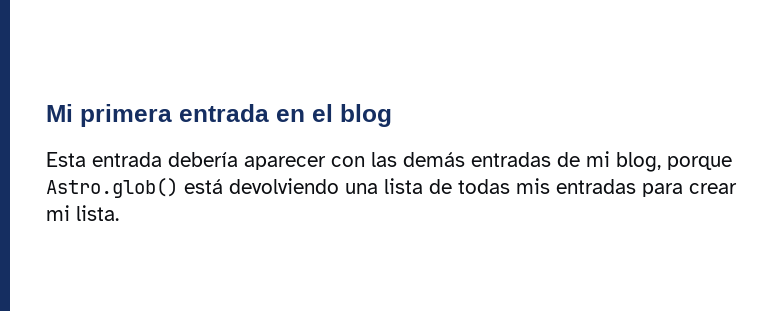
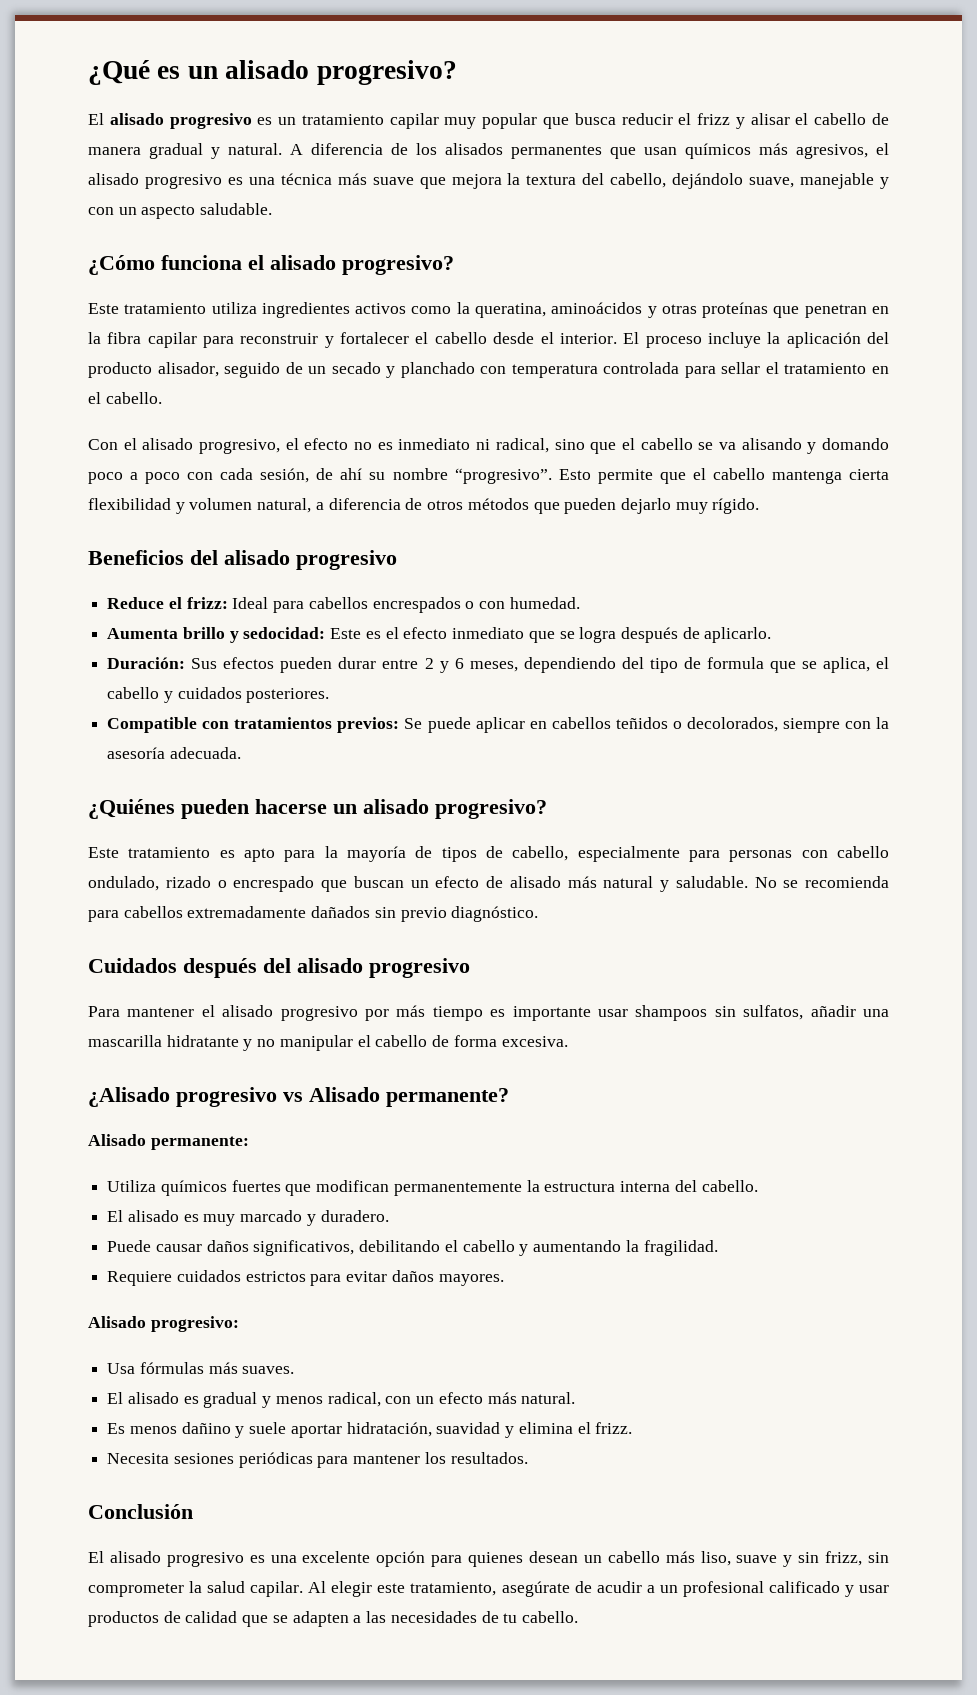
- Mi primera entrada en el blog
- Esta entrada debería aparecer con las demás entradas de mi blog, porque Astro.glob() está devolviendo una lista de todas mis entradas para crear mi lista.
+ ¿Qué es un alisado progresivo?
+ El alisado progresivo es un tratamiento capilar muy popular que busca reducir el frizz y alisar el cabello de manera gradual y natural. A diferencia de los alisados permanentes que usan químicos más agresivos, el alisado progresivo es una técnica más suave que mejora la textura del cabello, dejándolo suave, manejable y con un aspecto saludable.
+ ¿Cómo funciona el alisado progresivo?
+ Este tratamiento utiliza ingredientes activos como la queratina, aminoácidos y otras proteínas que penetran en la fibra capilar para reconstruir y fortalecer el cabello desde el interior. El proceso incluye la aplicación del producto alisador, seguido de un secado y planchado con temperatura controlada para sellar el tratamiento en el cabello.
+ Con el alisado progresivo, el efecto no es inmediato ni radical, sino que el cabello se va alisando y domando poco a poco con cada sesión, de ahí su nombre “progresivo”. Esto permite que el cabello mantenga cierta flexibilidad y volumen natural, a diferencia de otros métodos que pueden dejarlo muy rígido.
+ Beneficios del alisado progresivo
+ Reduce el frizz: Ideal para cabellos encrespados o con humedad.
+ Aumenta brillo y sedocidad: Este es el efecto inmediato que se logra después de aplicarlo.
+ Duración: Sus efectos pueden durar entre 2 y 6 meses, dependiendo del tipo de formula que se aplica, el cabello y cuidados posteriores.
+ Compatible con tratamientos previos: Se puede aplicar en cabellos teñidos o decolorados, siempre con la asesoría adecuada.
+ ¿Quiénes pueden hacerse un alisado progresivo?
+ Este tratamiento es apto para la mayoría de tipos de cabello, especialmente para personas con cabello ondulado, rizado o encrespado que buscan un efecto de alisado más natural y saludable. No se recomienda para cabellos extremadamente dañados sin previo diagnóstico.
+ Cuidados después del alisado progresivo
+ Para mantener el alisado progresivo por más tiempo es importante usar shampoos sin sulfatos, añadir una mascarilla hidratante y no manipular el cabello de forma excesiva.
+ ¿Alisado progresivo vs Alisado permanente?
+ Alisado permanente:
+ Utiliza químicos fuertes que modifican permanentemente la estructura interna del cabello.
+ El alisado es muy marcado y duradero.
+ Puede causar daños significativos, debilitando el cabello y aumentando la fragilidad.
+ Requiere cuidados estrictos para evitar daños mayores.
+ Alisado progresivo:
+ Usa fórmulas más suaves.
+ El alisado es gradual y menos radical, con un efecto más natural.
+ Es menos dañino y suele aportar hidratación, suavidad y elimina el frizz.
+ Necesita sesiones periódicas para mantener los resultados.
+ Conclusión
+ El alisado progresivo es una excelente opción para quienes desean un cabello más liso, suave y sin frizz, sin comprometer la salud capilar. Al elegir este tratamiento, asegúrate de acudir a un profesional calificado y usar productos de calidad que se adapten a las necesidades de tu cabello.

